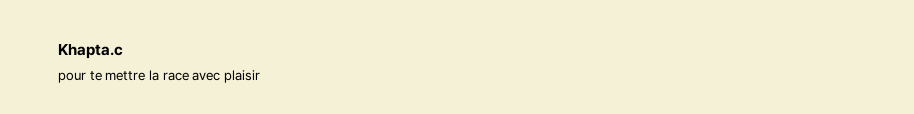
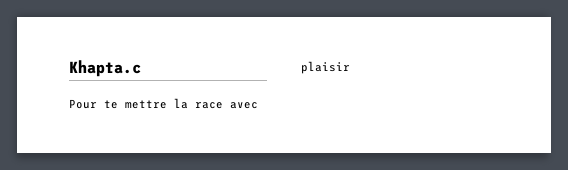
- pour te mettre la race avec plaisir
+ Pour te mettre la race avec plaisir

